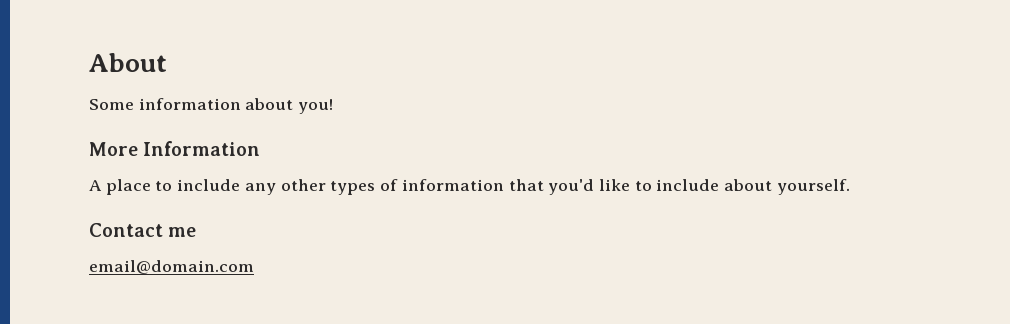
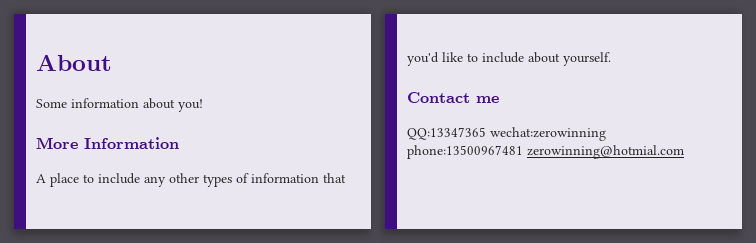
- email@domain.com
+ QQ:13347365 wechat:zerowinning phone:13500967481 zerowinning@hotmial.com

